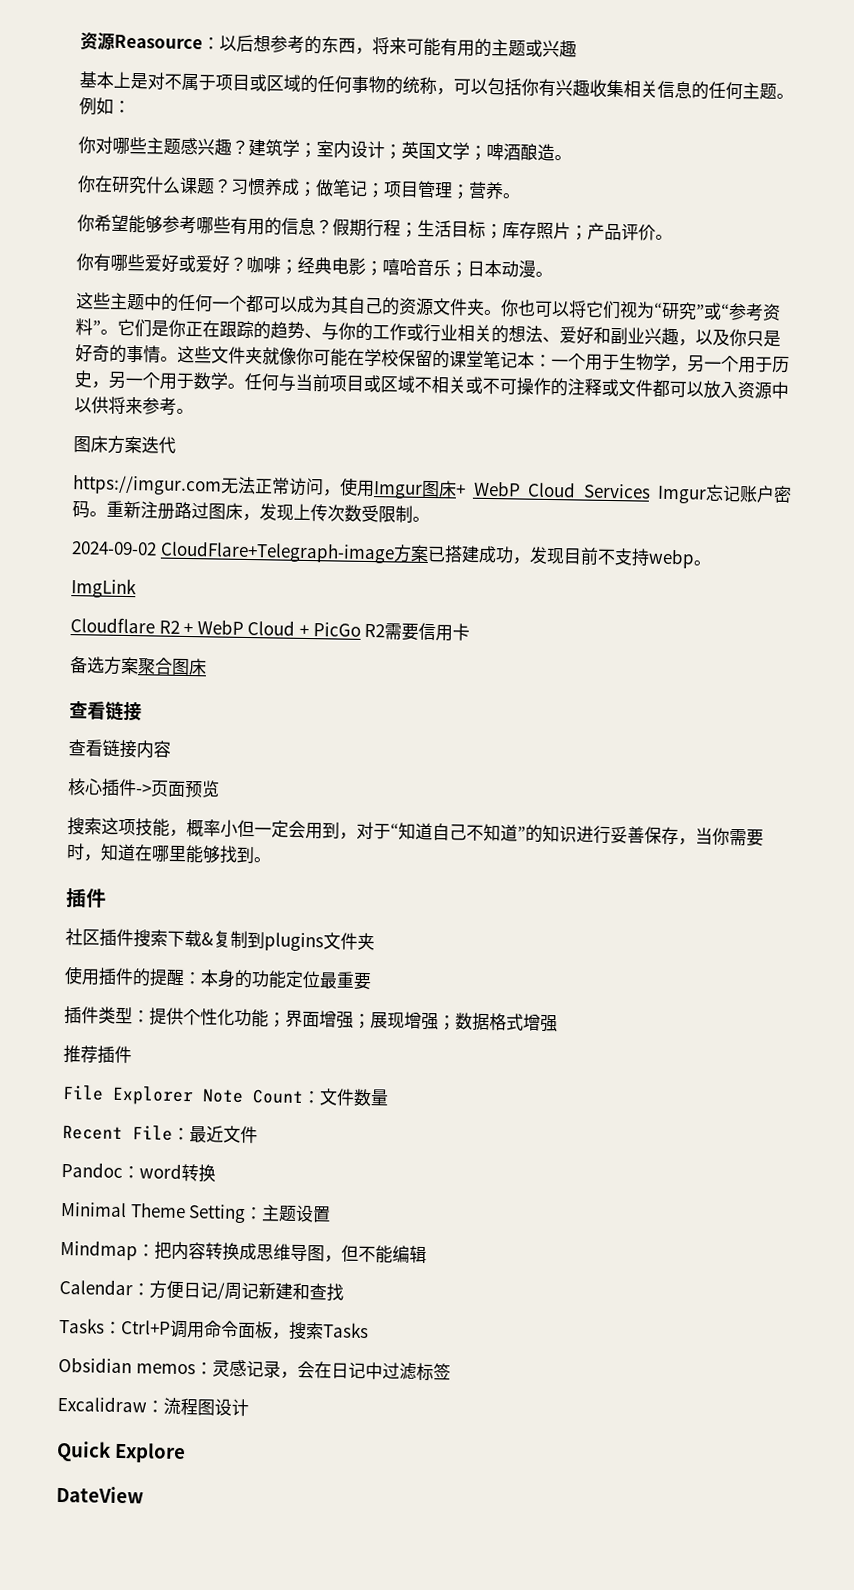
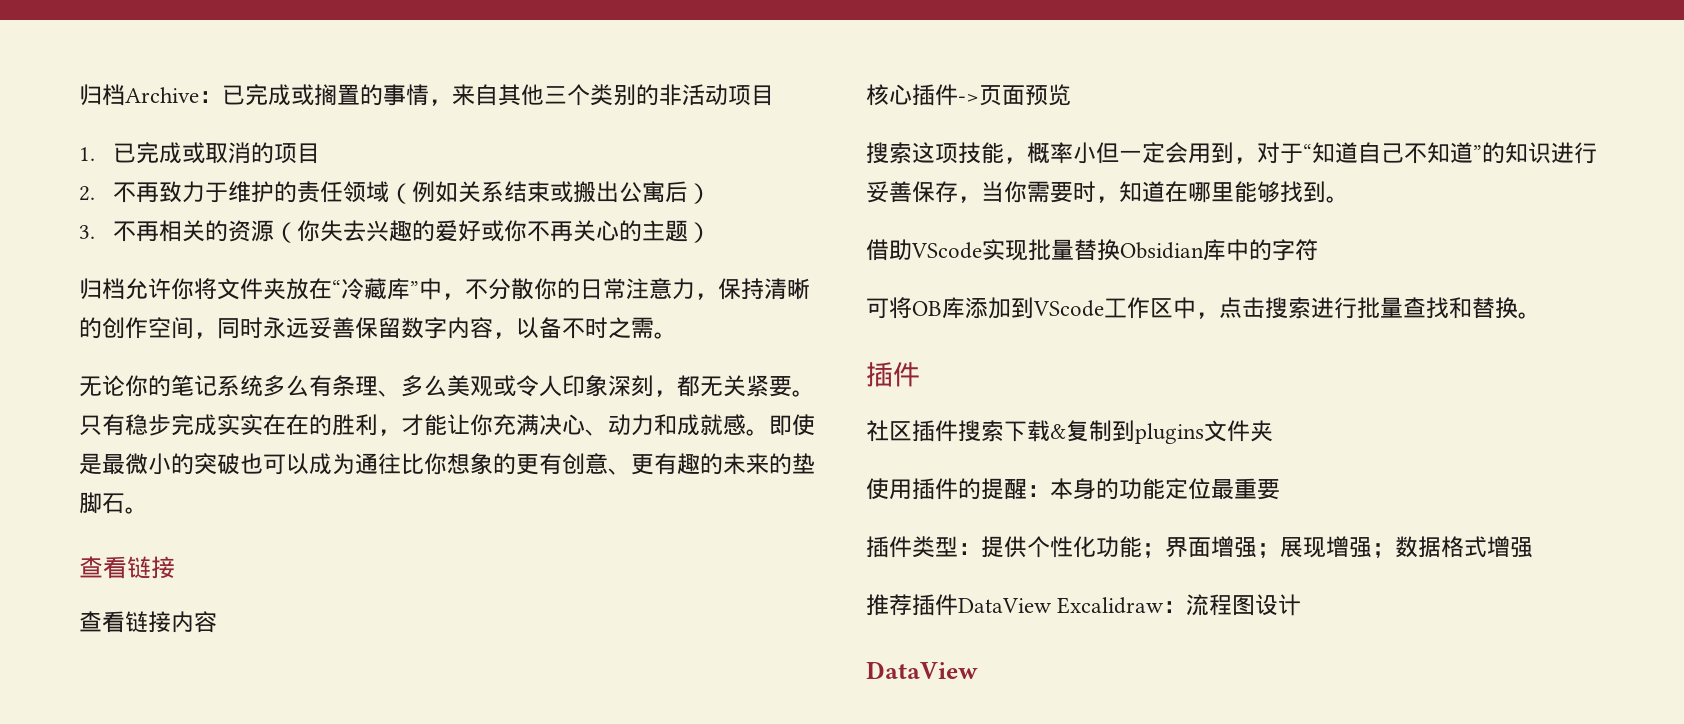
- 资源Reasource：以后想参考的东西，将来可能有用的主题或兴趣
- 基本上是对不属于项目或区域的任何事物的统称，可以包括你有兴趣收集相关信息的任何主题。例如：
- 你对哪些主题感兴趣？建筑学；室内设计；英国文学；啤酒酿造。
- 你在研究什么课题？习惯养成；做笔记；项目管理；营养。
- 你希望能够参考哪些有用的信息？假期行程；生活目标；库存照片；产品评价。
- 你有哪些爱好或爱好？咖啡；经典电影；嘻哈音乐；日本动漫。
- 这些主题中的任何一个都可以成为其自己的资源文件夹。你也可以将它们视为“研究”或“参考资料”。它们是你正在跟踪的趋势、与你的工作或行业相关的想法、爱好和副业兴趣，以及你只是好奇的事情。这些文件夹就像你可能在学校保留的课堂笔记本：一个用于生物学，另一个用于历史，另一个用于数学。任何与当前项目或区域不相关或不可操作的注释或文件都可以放入资源中以供将来参考。
- 图床方案迭代
- https://imgur.com无法正常访问，使用Imgur图床+ WebP Cloud Services Imgur忘记账户密码。重新注册路过图床，发现上传次数受限制。
- 2024-09-02 CloudFlare+Telegraph-image方案已搭建成功，发现目前不支持webp。
- ImgLink
- Cloudflare R2 + WebP Cloud + PicGo R2需要信用卡
- 备选方案聚合图床
+ 归档Archive：已完成或搁置的事情，来自其他三个类别的非活动项目
+ 1.已完成或取消的项目
+ 2.不再致力于维护的责任领域（例如关系结束或搬出公寓后）
+ 3.不再相关的资源（你失去兴趣的爱好或你不再关心的主题）
+ 归档允许你将文件夹放在“冷藏库”中，不分散你的日常注意力，保持清晰的创作空间，同时永远妥善保留数字内容，以备不时之需。
+ 无论你的笔记系统多么有条理、多么美观或令人印象深刻，都无关紧要。只有稳步完成实实在在的胜利，才能让你充满决心、动力和成就感。即使是最微小的突破也可以成为通往比你想象的更有创意、更有趣的未来的垫脚石。
+ 借助VScode实现批量替换Obsidian库中的字符
+ 可将OB库添加到VScode工作区中，点击搜索进行批量查找和替换。
- 推荐插件
- File Explorer Note Count：文件数量
- Recent File：最近文件
- Pandoc：word转换
- Minimal Theme Setting：主题设置
- Mindmap：把内容转换成思维导图，但不能编辑
- Calendar：方便日记/周记新建和查找
- Tasks：Ctrl+P调用命令面板，搜索Tasks
- Obsidian memos：灵感记录，会在日记中过滤标签
- Excalidraw：流程图设计
- Quick Explore
- DateView
+ 推荐插件DataView Excalidraw：流程图设计
+ DataView

